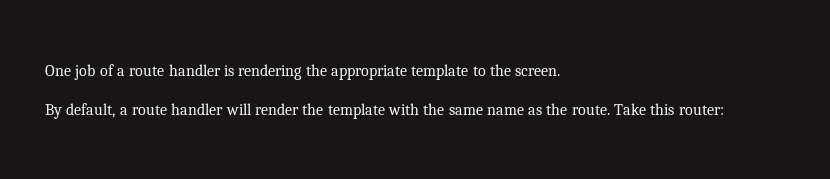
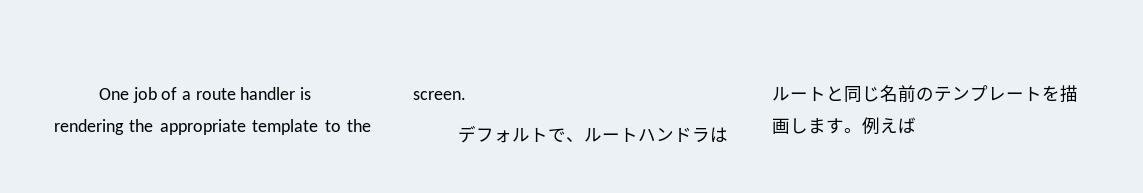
- By default, a route handler will render the template with the same name as the route. Take this router:
+ デフォルトで、ルートハンドラはルートと同じ名前のテンプレートを描画します。例えば

